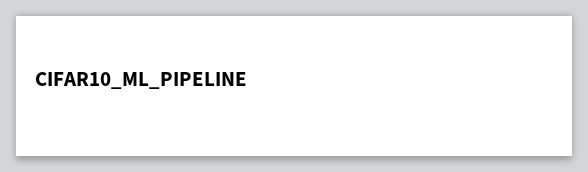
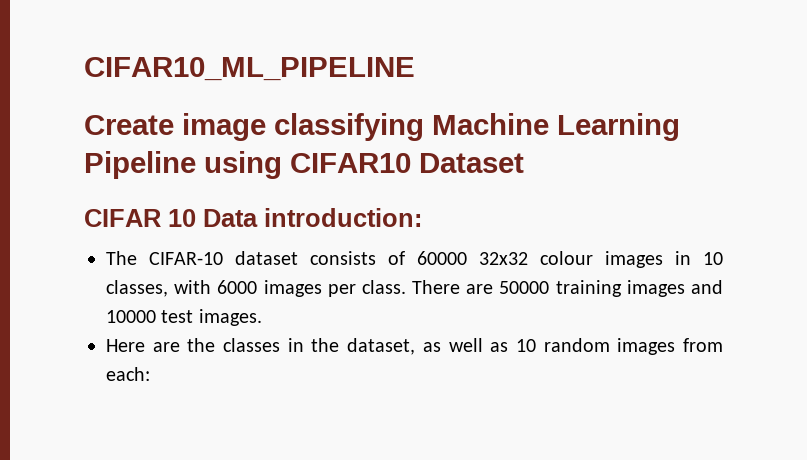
+ Create image classifying Machine Learning Pipeline using CIFAR10 Dataset
+ CIFAR 10 Data introduction:
+ The CIFAR-10 dataset consists of 60000 32x32 colour images in 10 classes, with 6000 images per class. There are 50000 training images and 10000 test images.
+ Here are the classes in the dataset, as well as 10 random images from each:

